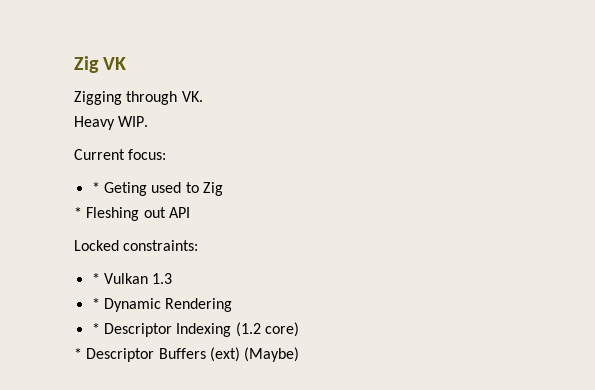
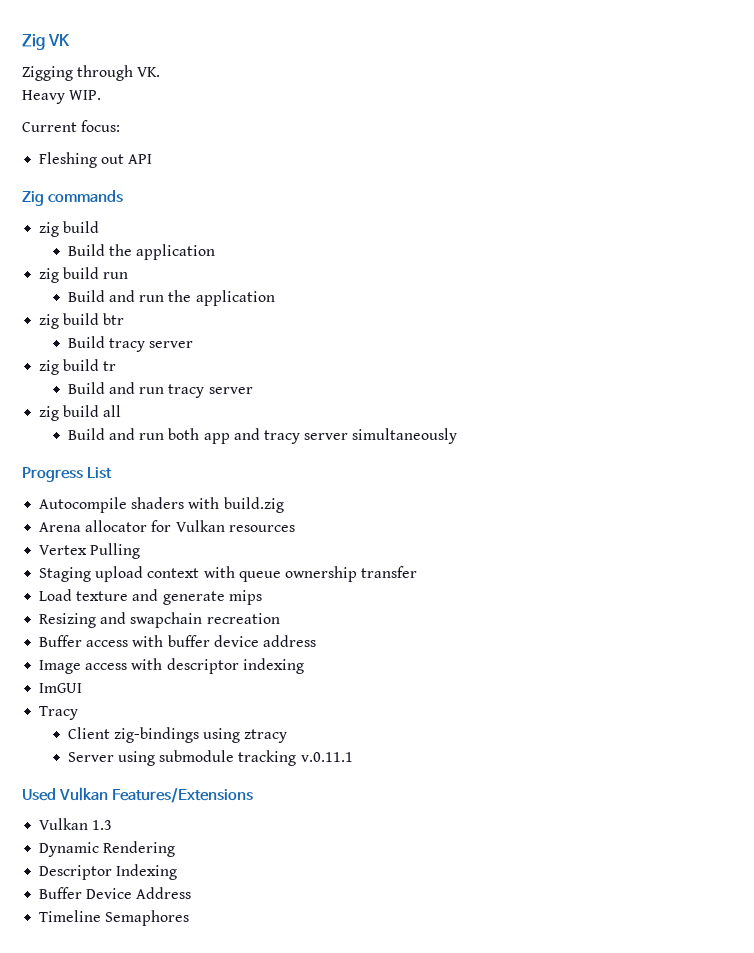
- * Geting used to Zig
- * Fleshing out API
- Locked constraints:
- * Vulkan 1.3
+ Fleshing out API
+ Zig commands
+ zig build
+ Build the application
+ zig build run
+ Build and run the application
+ zig build btr
+ Build tracy server
+ zig build tr
+ Build and run tracy server
+ zig build all
+ Build and run both app and tracy server simultaneously
+ Progress List
+ Autocompile shaders with build.zig
+ Arena allocator for Vulkan resources
+ Vertex Pulling
+ Staging upload context with queue ownership transfer
+ Load texture and generate mips
+ Resizing and swapchain recreation
+ Buffer access with buffer device address
+ Image access with descriptor indexing
+ ImGUI
+ Tracy
+ Client zig-bindings using ztracy
+ Server using submodule tracking v.0.11.1
+ Used Vulkan Features/Extensions
+ Vulkan 1.3
- * Dynamic Rendering
+ Dynamic Rendering
- * Descriptor Indexing (1.2 core)
- * Descriptor Buffers (ext) (Maybe)
+ Descriptor Indexing
+ Buffer Device Address
+ Timeline Semaphores

